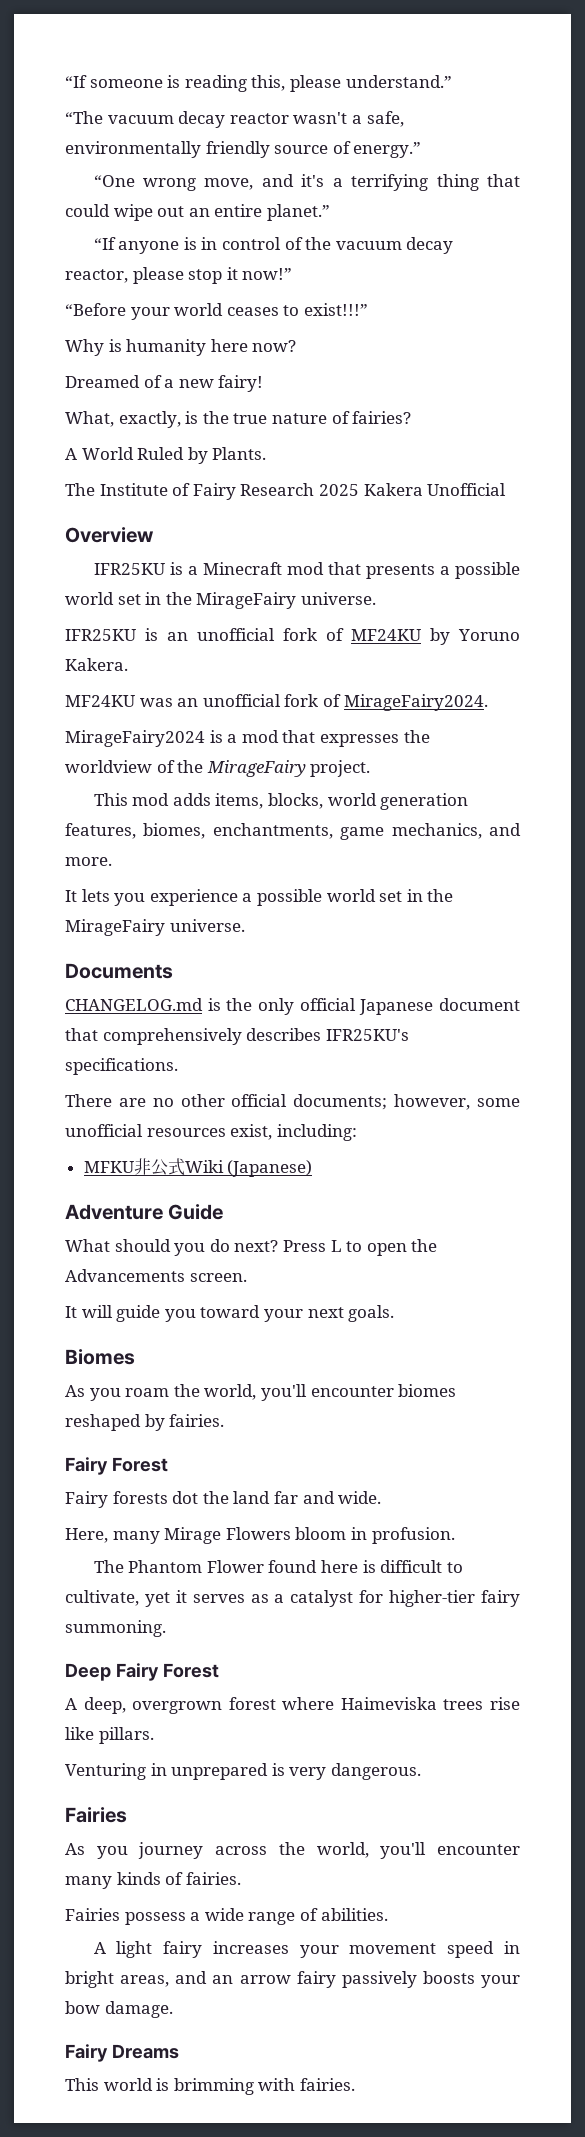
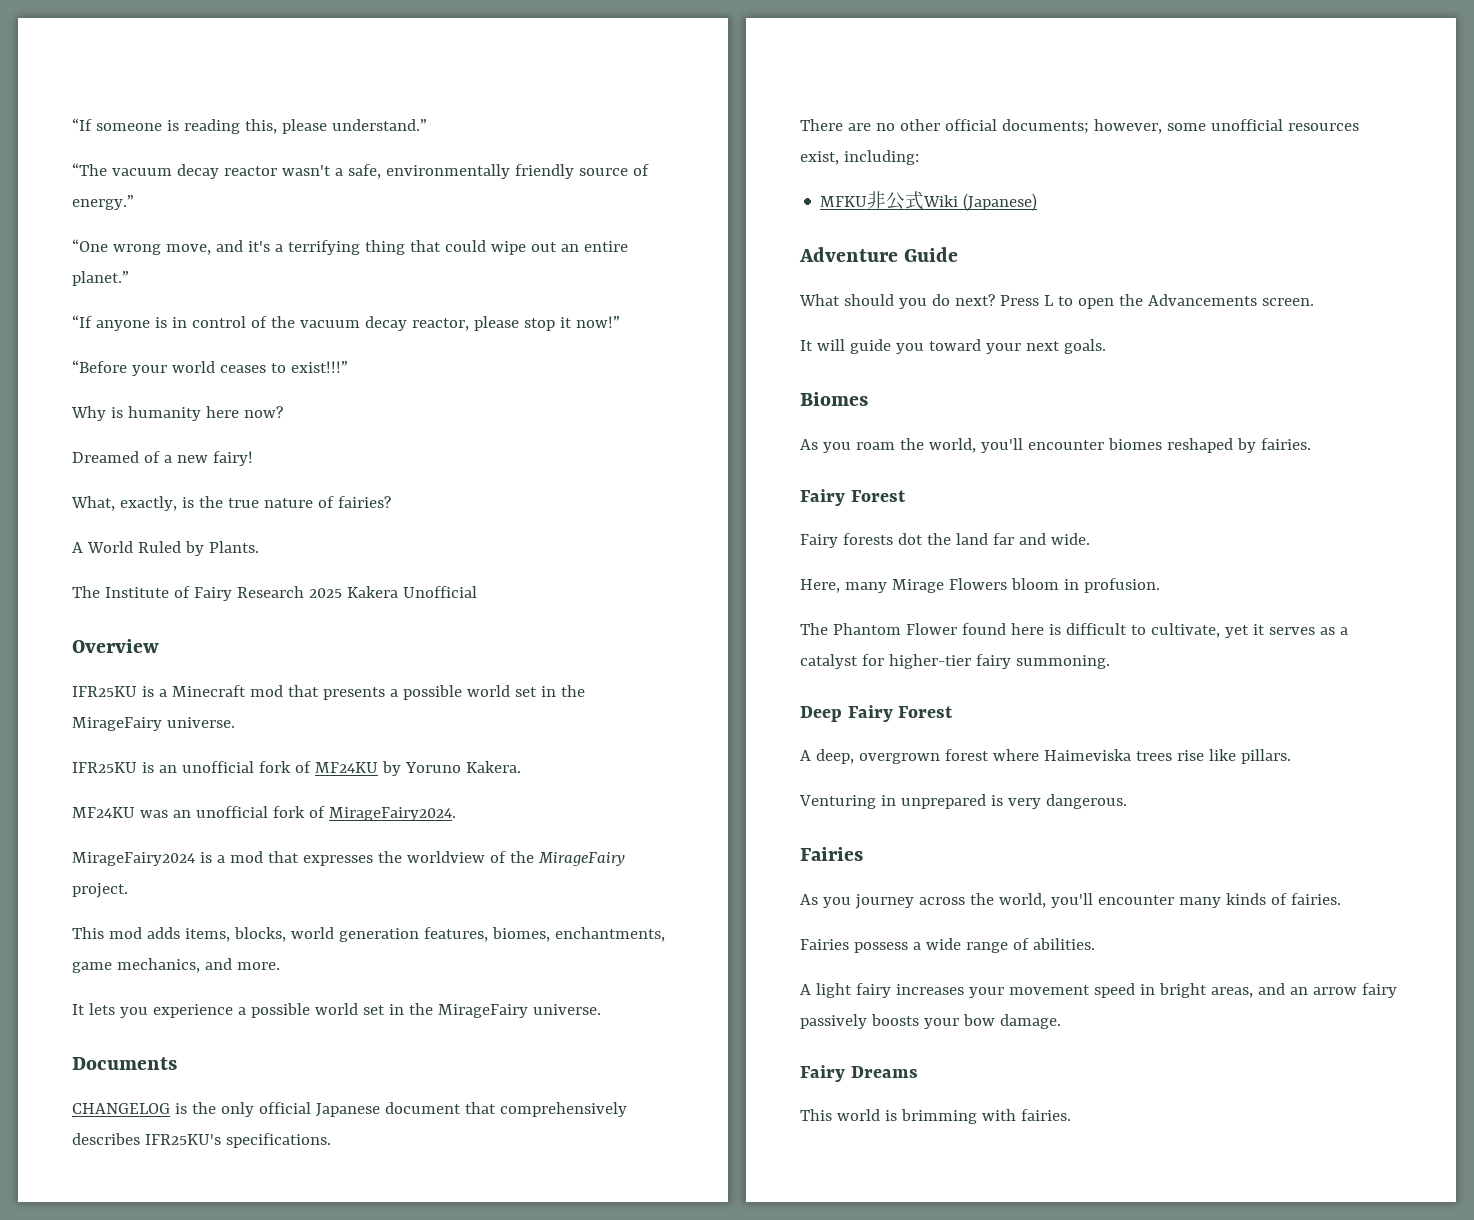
- CHANGELOG.md is the only official Japanese document that comprehensively describes IFR25KU's specifications.
+ CHANGELOG is the only official Japanese document that comprehensively describes IFR25KU's specifications.

